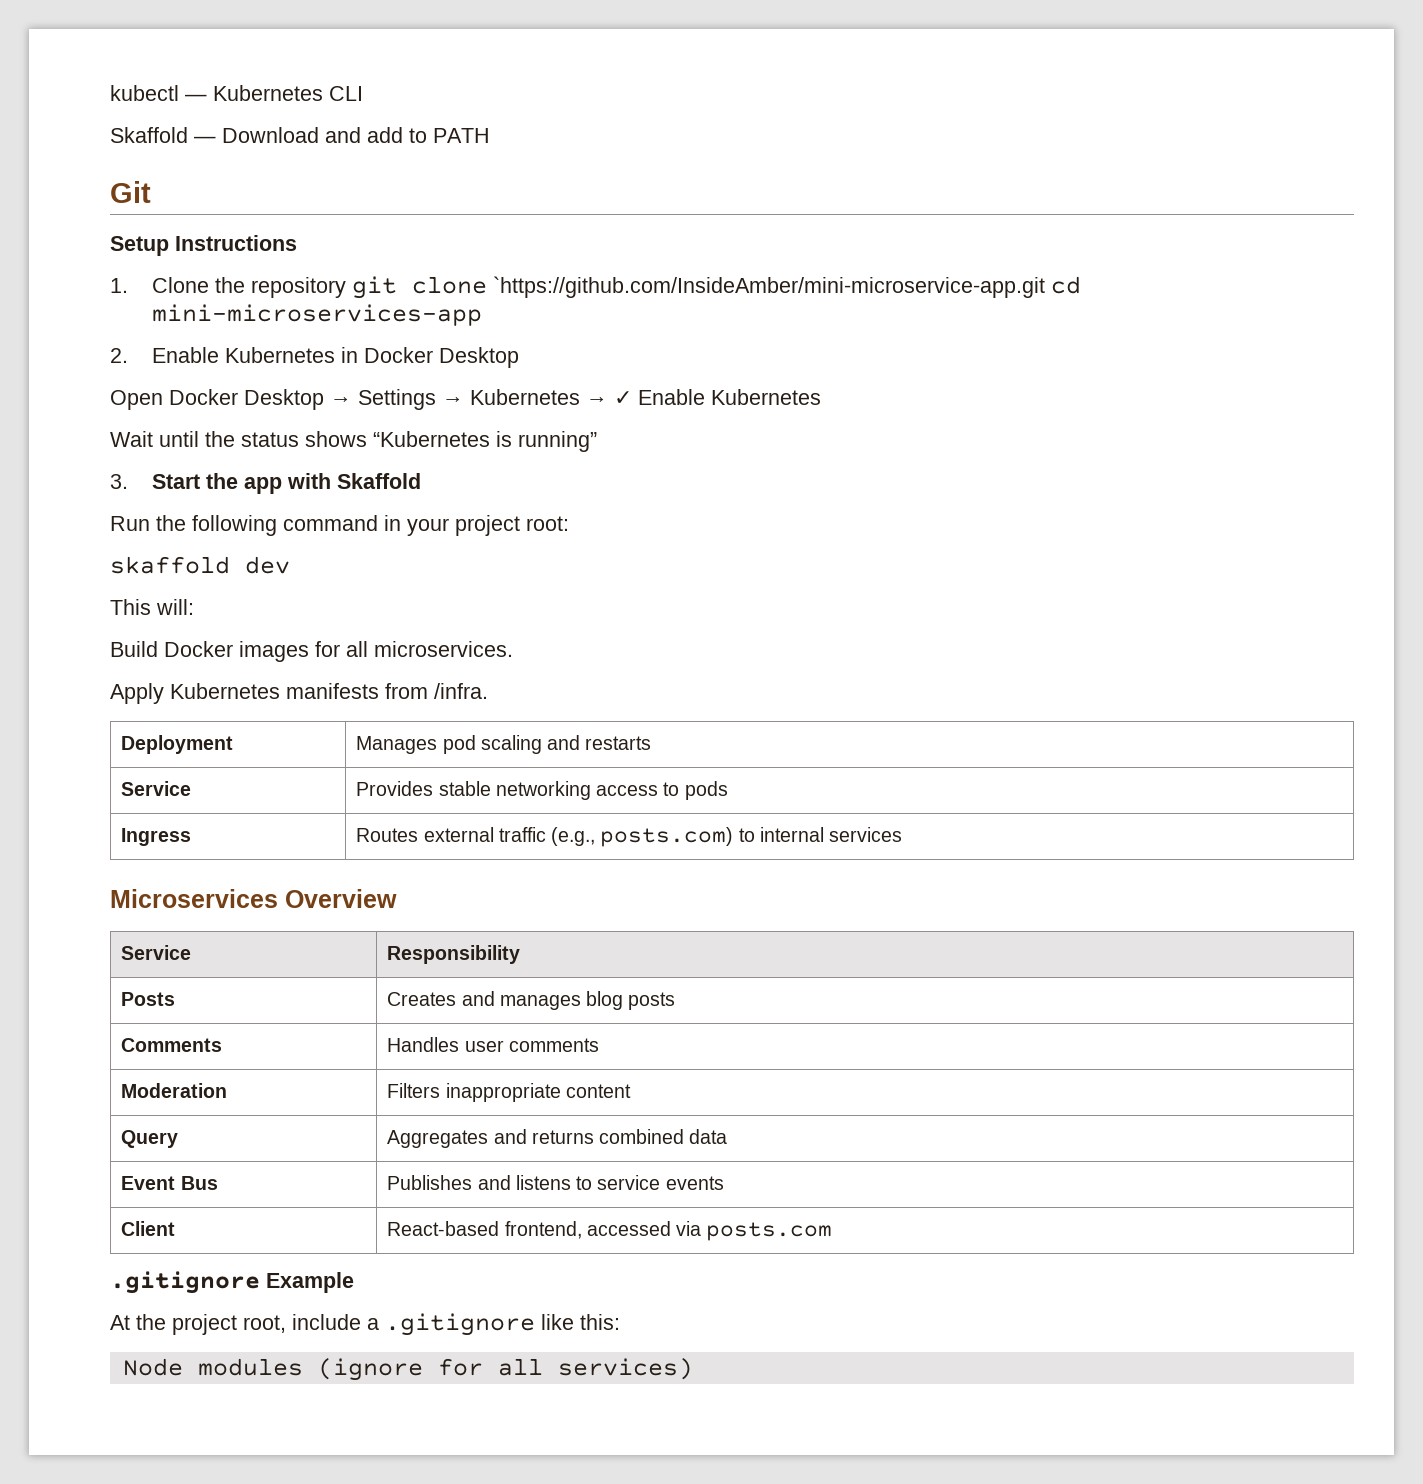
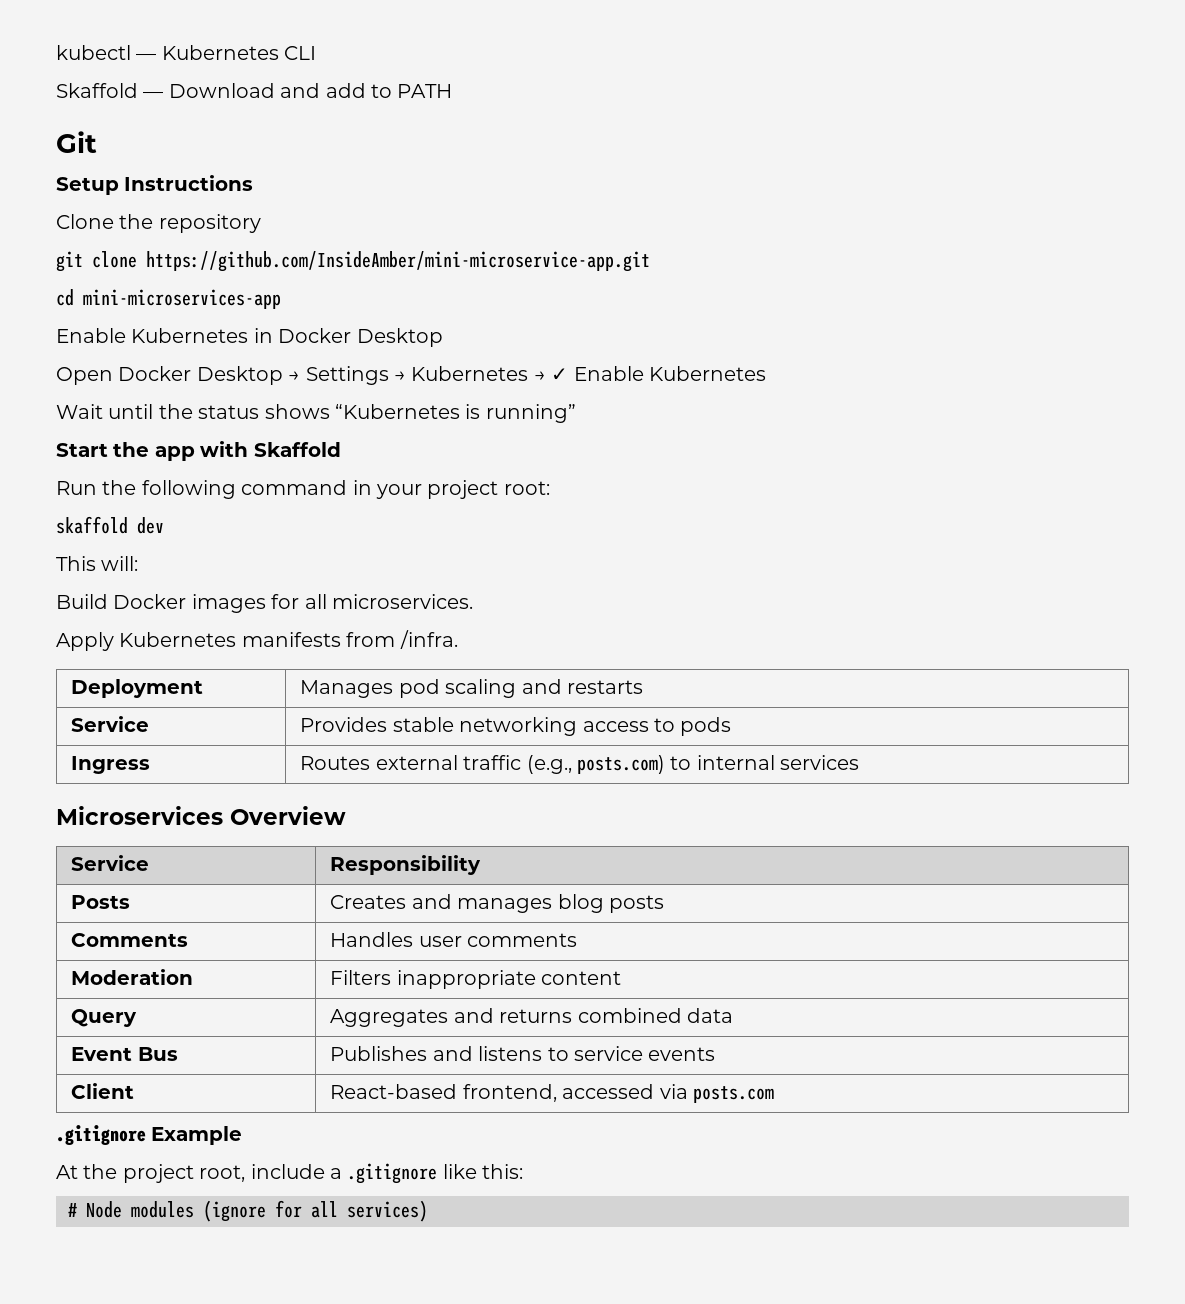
- 1. Clone the repository git clone `https://github.com/InsideAmber/mini-microservice-app.git cd mini-microservices-app
+ Clone the repository
+ git clone https://github.com/InsideAmber/mini-microservice-app.git
+ cd mini-microservices-app
- 2. Enable Kubernetes in Docker Desktop
+ Enable Kubernetes in Docker Desktop
- 3. Start the app with Skaffold
+ Start the app with Skaffold
- Node modules (ignore for all services)
+ # Node modules (ignore for all services)

